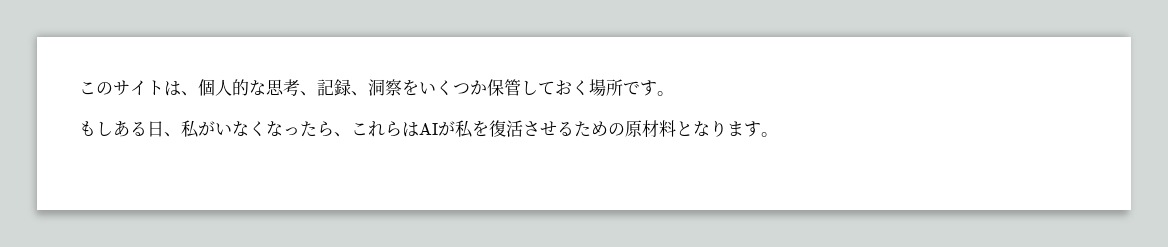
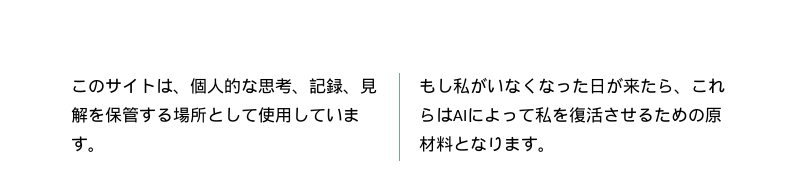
- このサイトは、個人的な思考、記録、洞察をいくつか保管しておく場所です。
+ このサイトは、個人的な思考、記録、見解を保管する場所として使用しています。
- もしある日、私がいなくなったら、これらはAIが私を復活させるための原材料となります。
+ もし私がいなくなった日が来たら、これらはAIによって私を復活させるための原材料となります。

